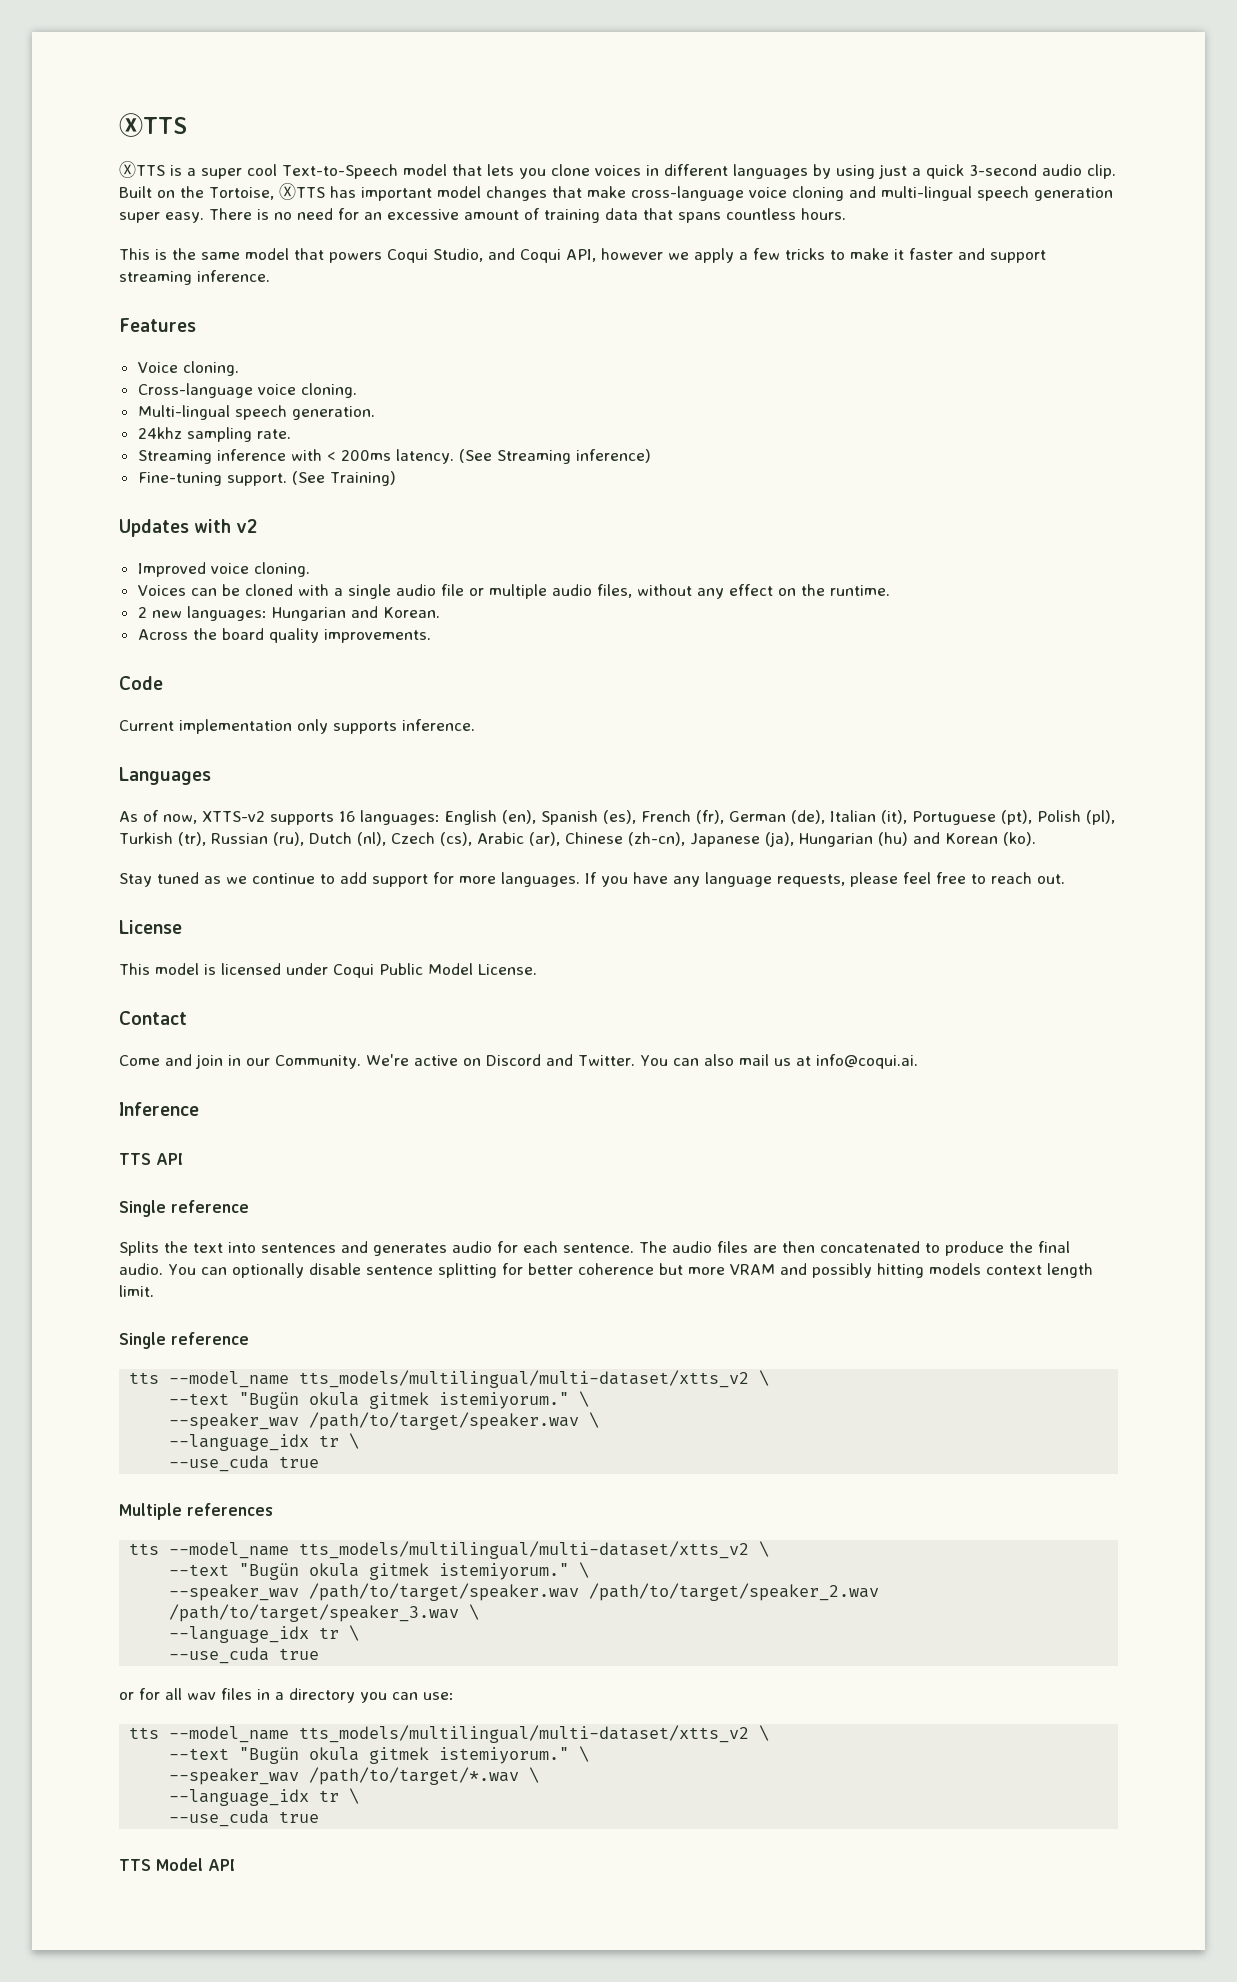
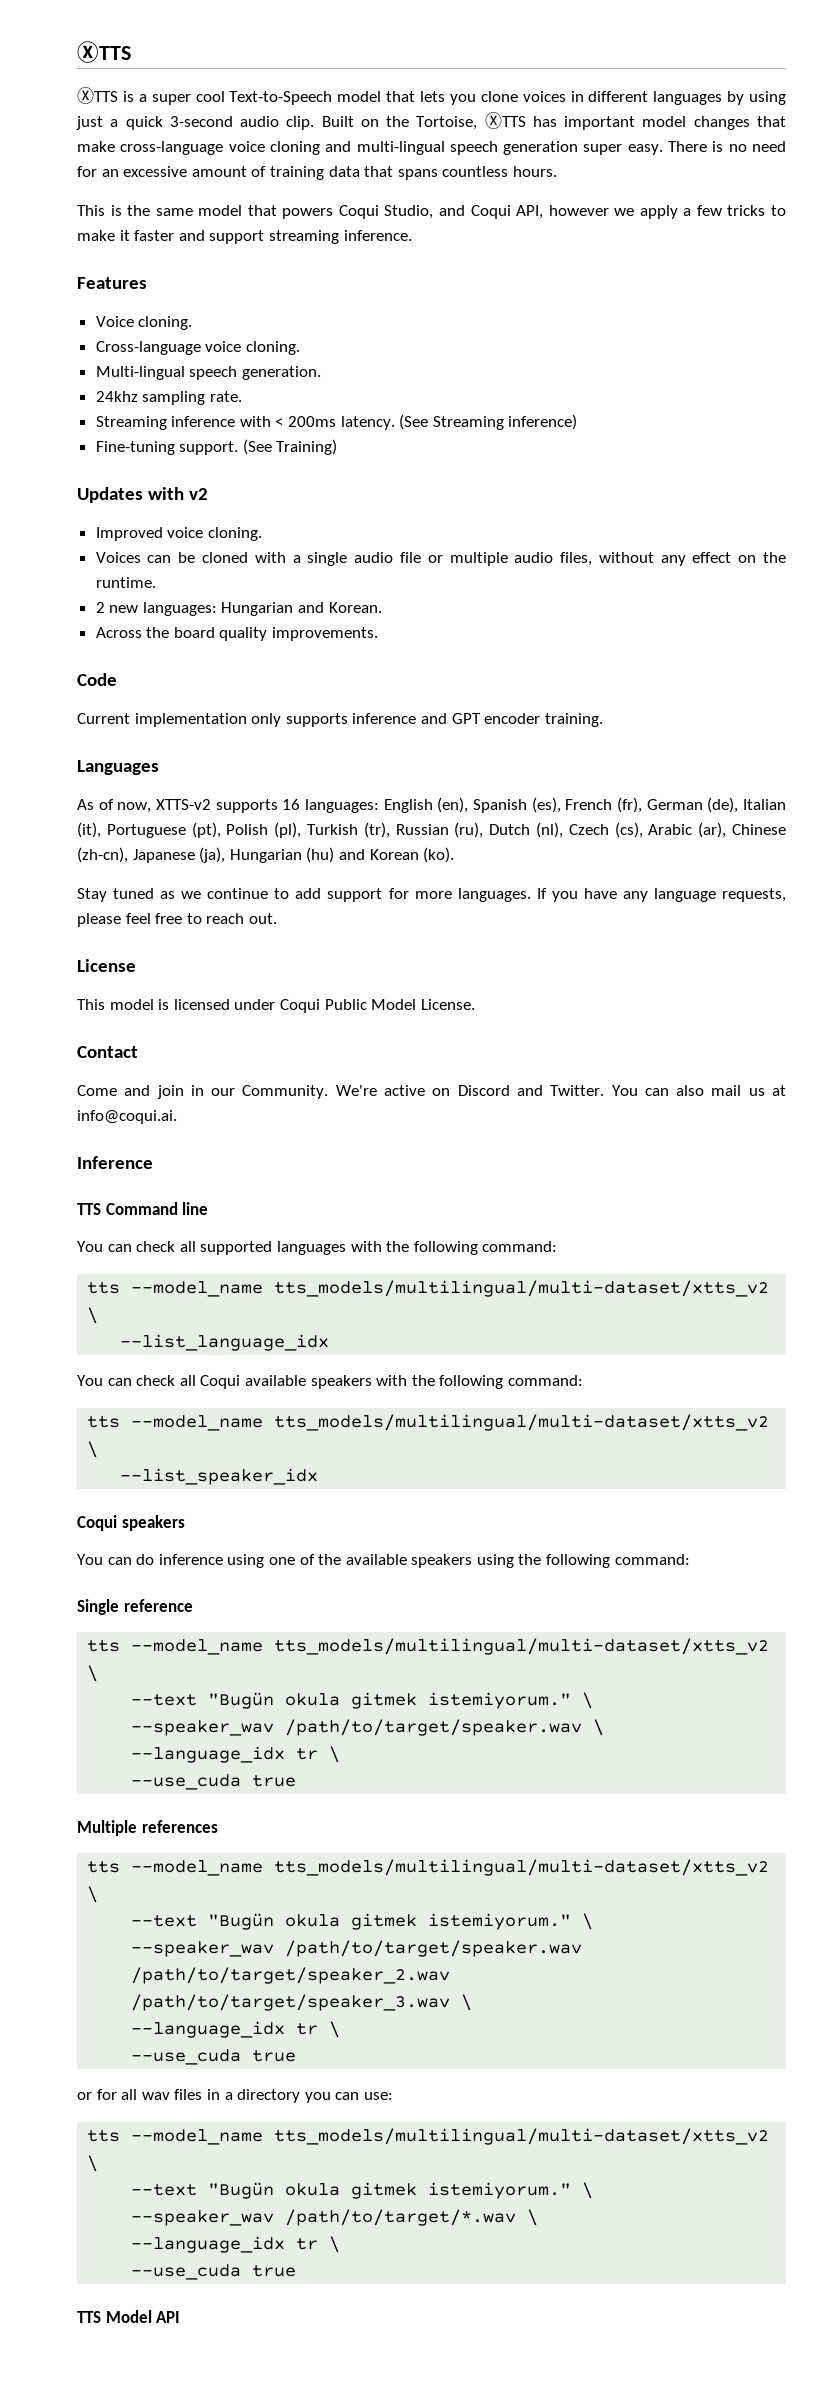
- Current implementation only supports inference.
+ Current implementation only supports inference and GPT encoder training.
- TTS API
- Single reference
- Splits the text into sentences and generates audio for each sentence. The audio files are then concatenated to produce the final audio. You can optionally disable sentence splitting for better coherence but more VRAM and possibly hitting models context length limit.
+ TTS Command line
+ You can check all supported languages with the following command:
+ tts --model_name tts_models/multilingual/multi-dataset/xtts_v2 \
+ --list_language_idx
+ You can check all Coqui available speakers with the following command:
+ tts --model_name tts_models/multilingual/multi-dataset/xtts_v2 \
+ --list_speaker_idx
+ Coqui speakers
+ You can do inference using one of the available speakers using the following command:

